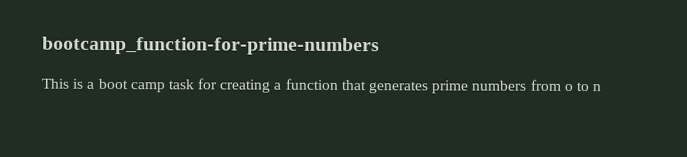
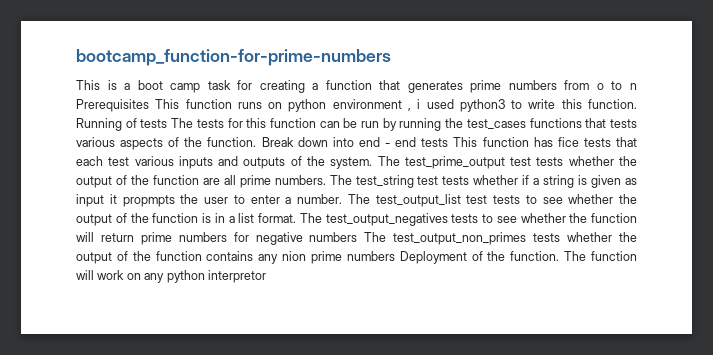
- This is a boot camp task for creating a function that generates prime numbers from o to n
+ This is a boot camp task for creating a function that generates prime numbers from o to n Prerequisites This function runs on python environment , i used python3 to write this function. Running of tests The tests for this function can be run by running the test_cases functions that tests various aspects of the function. Break down into end - end tests This function has fice tests that each test various inputs and outputs of the system. The test_prime_output test tests whether the output of the function are all prime numbers. The test_string test tests whether if a string is given as input it propmpts the user to enter a number. The test_output_list test tests to see whether the output of the function is in a list format. The test_output_negatives tests to see whether the function will return prime numbers for negative numbers The test_output_non_primes tests whether the output of the function contains any nion prime numbers Deployment of the function. The function will work on any python interpretor

